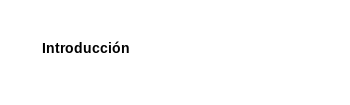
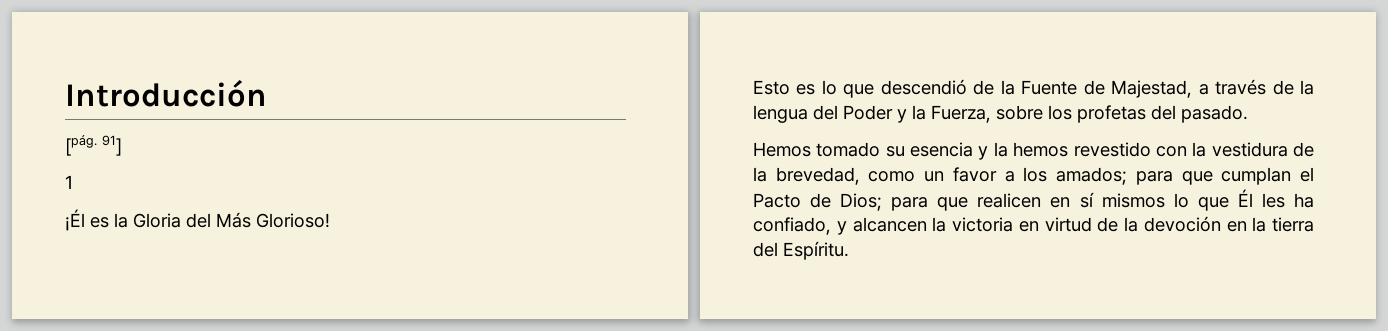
+ [pág. 91]
+ 1
+ ¡Él es la Gloria del Más Glorioso!
+ Esto es lo que descendió de la Fuente de Majestad, a través de la lengua del Poder y la Fuerza, sobre los profetas del pasado.
+ Hemos tomado su esencia y la hemos revestido con la vestidura de la brevedad, como un favor a los amados; para que cumplan el Pacto de Dios; para que realicen en sí mismos lo que Él les ha confiado, y alcancen la victoria en virtud de la devoción en la tierra del Espíritu.

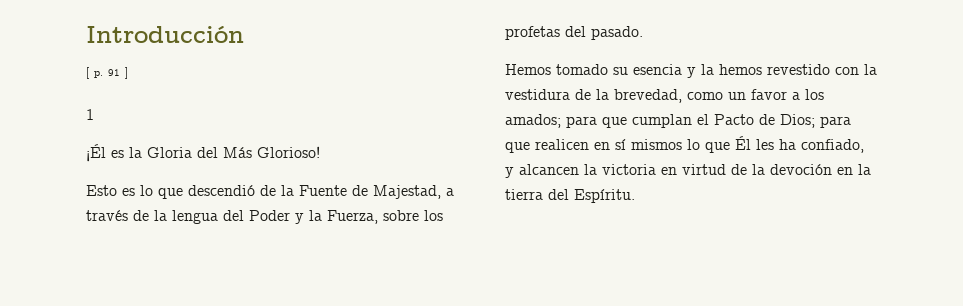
- [pág. 91]
+ [ p. 91 ]

